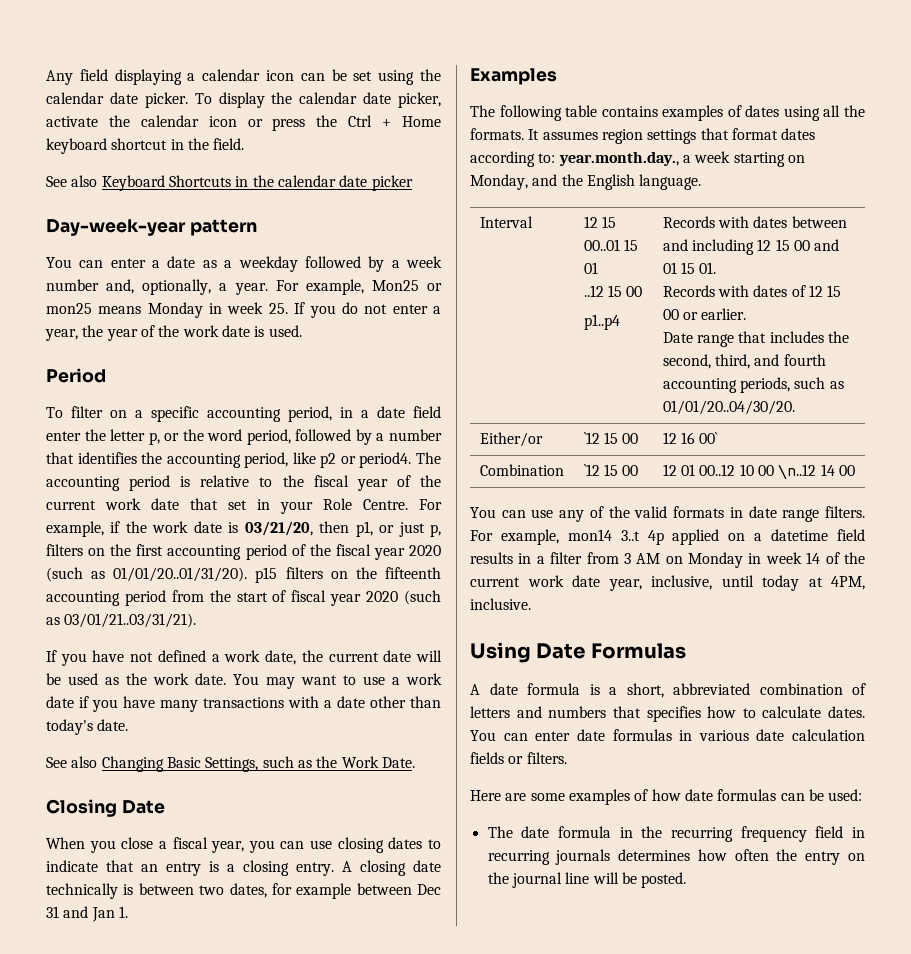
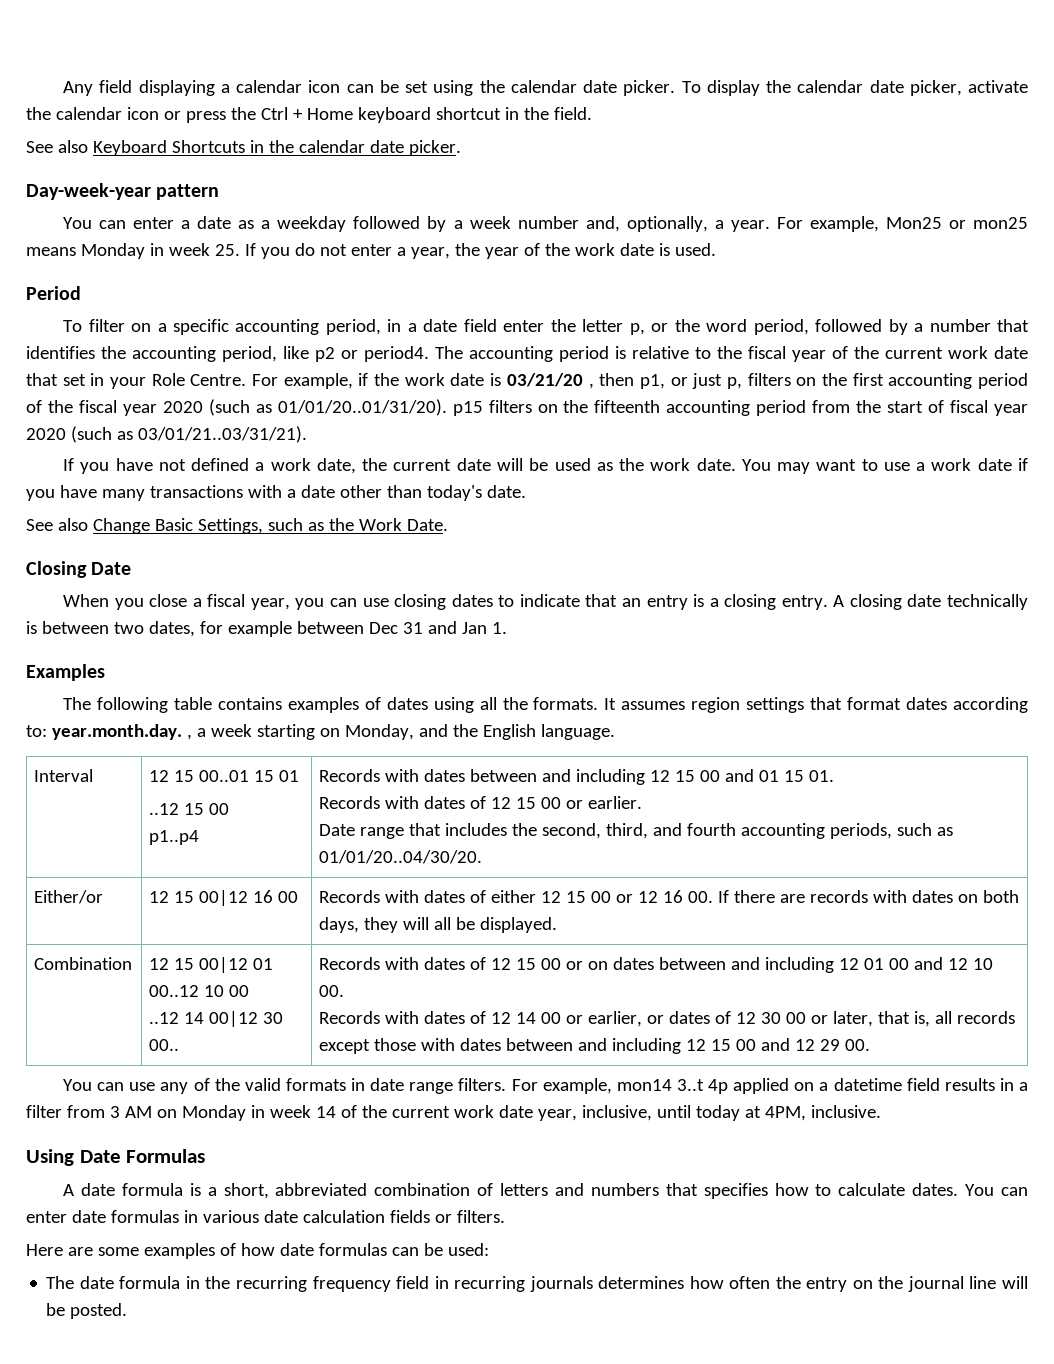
- See also Keyboard Shortcuts in the calendar date picker
+ See also Keyboard Shortcuts in the calendar date picker.
- For example, if the work date is 03/21/20, then p1, or just p, filters on the first accounting period of the fiscal year 2020 (such as 01/01/20..01/31/20). p15 filters on the fifteenth accounting period from the start of fiscal year 2020 (such as 03/01/21..03/31/21).
+ For example, if the work date is 03/21/20 , then p1, or just p, filters on the first accounting period of the fiscal year 2020 (such as 01/01/20..01/31/20). p15 filters on the fifteenth accounting period from the start of fiscal year 2020 (such as 03/01/21..03/31/21).
- See also Changing Basic Settings, such as the Work Date.
+ See also Change Basic Settings, such as the Work Date.
- It assumes region settings that format dates according to: year.month.day., a week starting on Monday, and the English language.
+ It assumes region settings that format dates according to: year.month.day. , a week starting on Monday, and the English language.
- Either/or | `12 15 00 | 12 16 00`
- Combination | `12 15 00 | 12 01 00..12 10 00 \n..12 14 00
+ Either/or | 12 15 00|12 16 00 | Records with dates of either 12 15 00 or 12 16 00. If there are records with dates on both days, they will all be displayed.
+ Combination | 12 15 00|12 01 00..12 10 00
+ ..12 14 00|12 30 00.. | Records with dates of 12 15 00 or on dates between and including 12 01 00 and 12 10 00.
+ Records with dates of 12 14 00 or earlier, or dates of 12 30 00 or later, that is, all records except those with dates between and including 12 15 00 and 12 29 00.

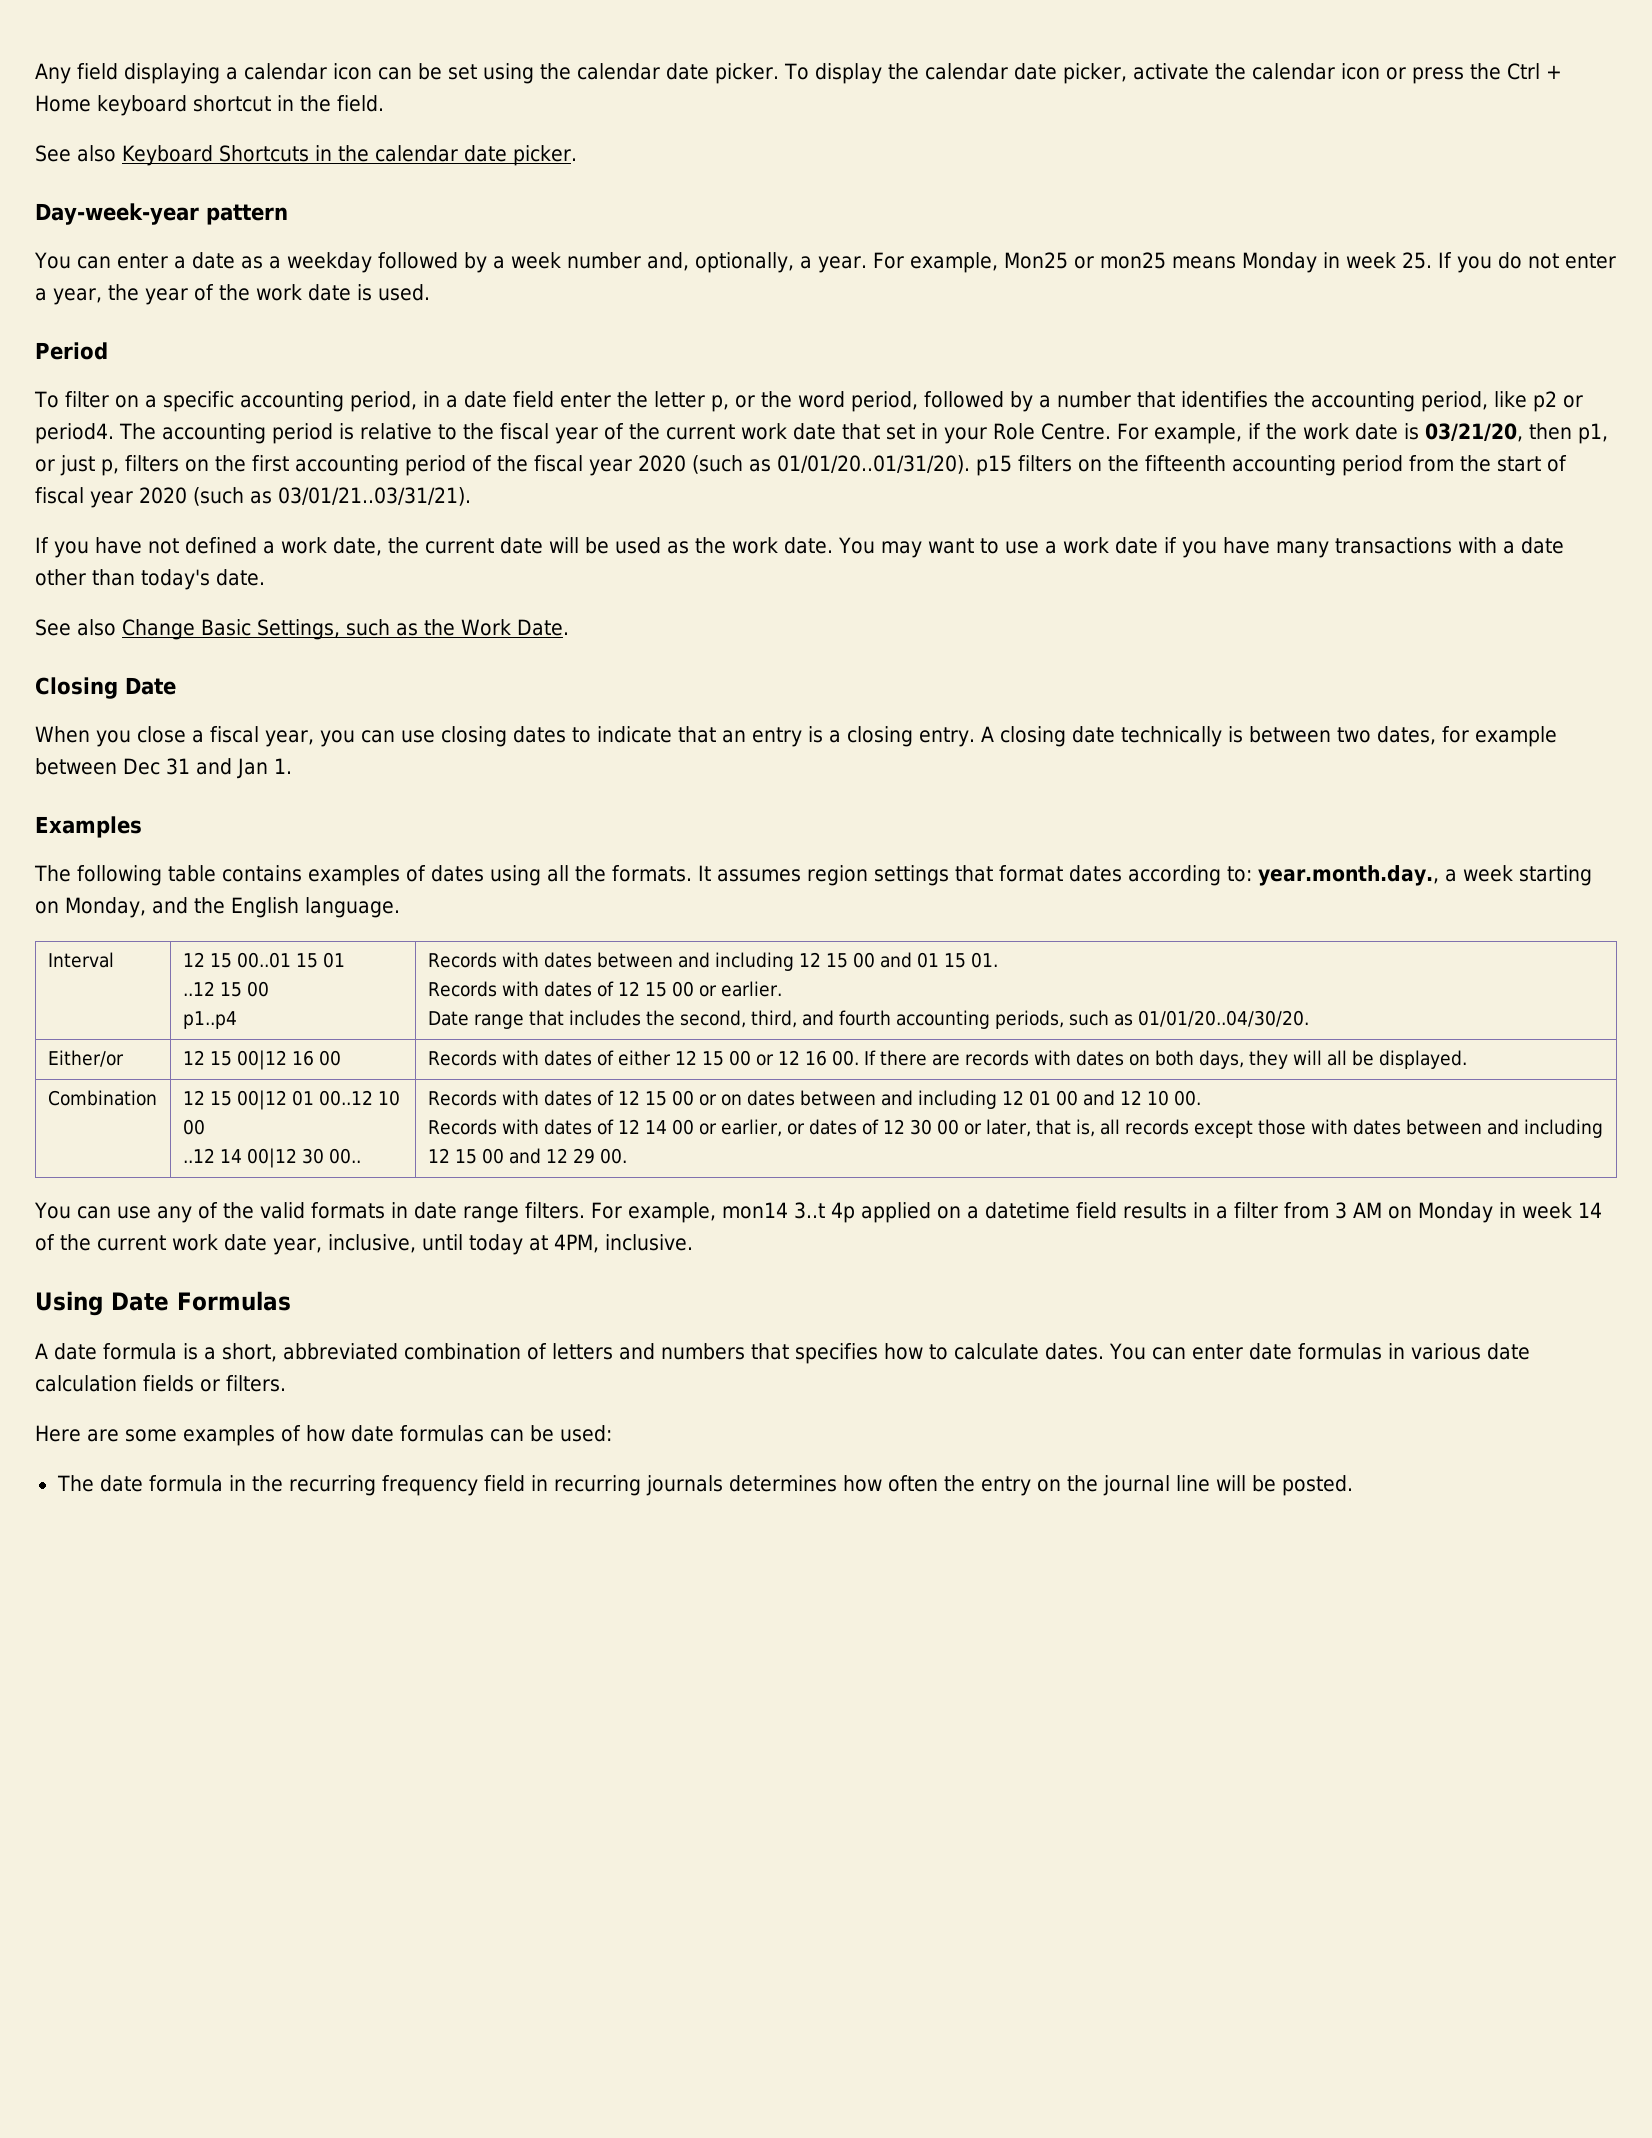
- For example, if the work date is 03/21/20 , then p1, or just p, filters on the first accounting period of the fiscal year 2020 (such as 01/01/20..01/31/20). p15 filters on the fifteenth accounting period from the start of fiscal year 2020 (such as 03/01/21..03/31/21).
+ For example, if the work date is 03/21/20, then p1, or just p, filters on the first accounting period of the fiscal year 2020 (such as 01/01/20..01/31/20). p15 filters on the fifteenth accounting period from the start of fiscal year 2020 (such as 03/01/21..03/31/21).
- It assumes region settings that format dates according to: year.month.day. , a week starting on Monday, and the English language.
+ It assumes region settings that format dates according to: year.month.day., a week starting on Monday, and the English language.

